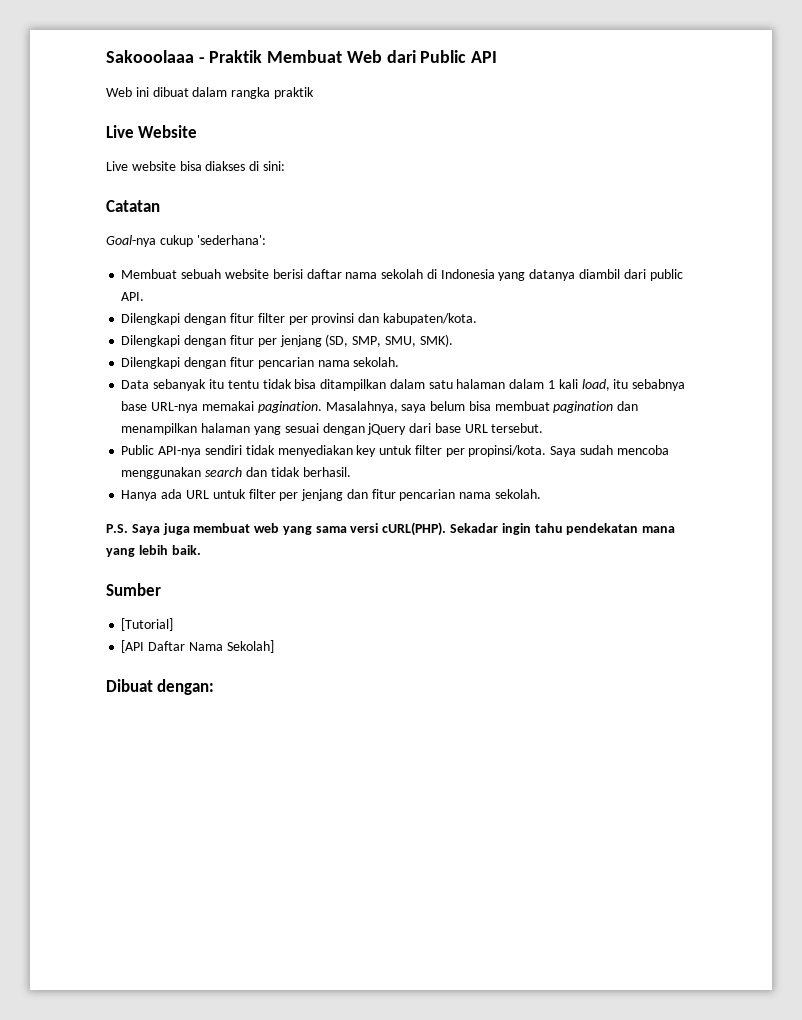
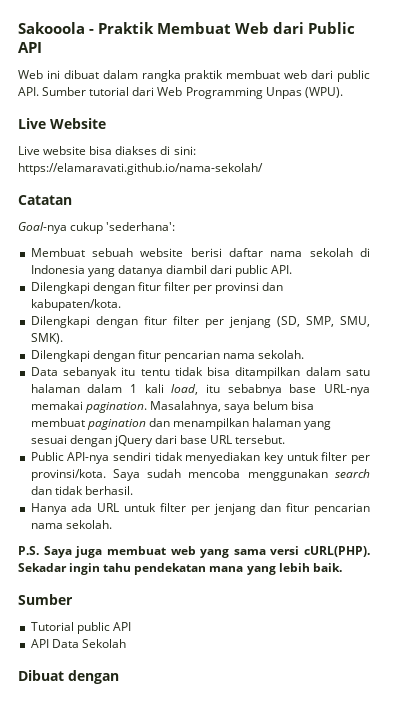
- Sakooolaaa - Praktik Membuat Web dari Public API
+ Sakooola - Praktik Membuat Web dari Public API
- Web ini dibuat dalam rangka praktik
+ Web ini dibuat dalam rangka praktik membuat web dari public API. Sumber tutorial dari Web Programming Unpas (WPU).
- Live website bisa diakses di sini:
+ Live website bisa diakses di sini: https://elamaravati.github.io/nama-sekolah/
- Dilengkapi dengan fitur per jenjang (SD, SMP, SMU, SMK).
+ Dilengkapi dengan fitur filter per jenjang (SD, SMP, SMU, SMK).
- Public API-nya sendiri tidak menyediakan key untuk filter per propinsi/kota.
+ Public API-nya sendiri tidak menyediakan key untuk filter per provinsi/kota.
- [Tutorial]
- [API Daftar Nama Sekolah]
+ Tutorial public API
+ API Data Sekolah
- Dibuat dengan:
+ Dibuat dengan

